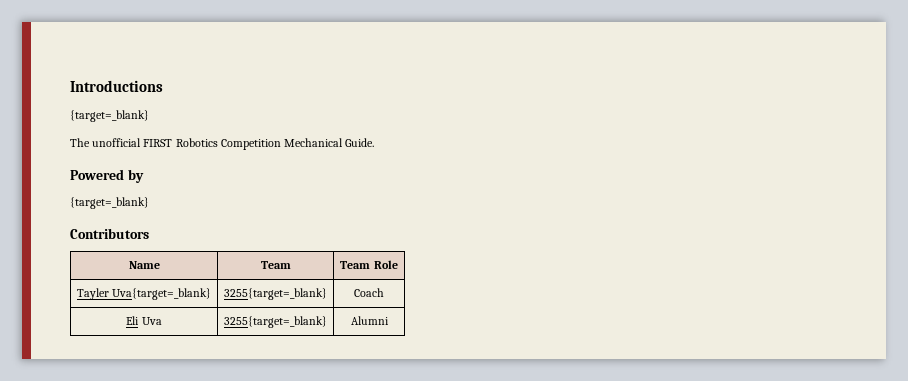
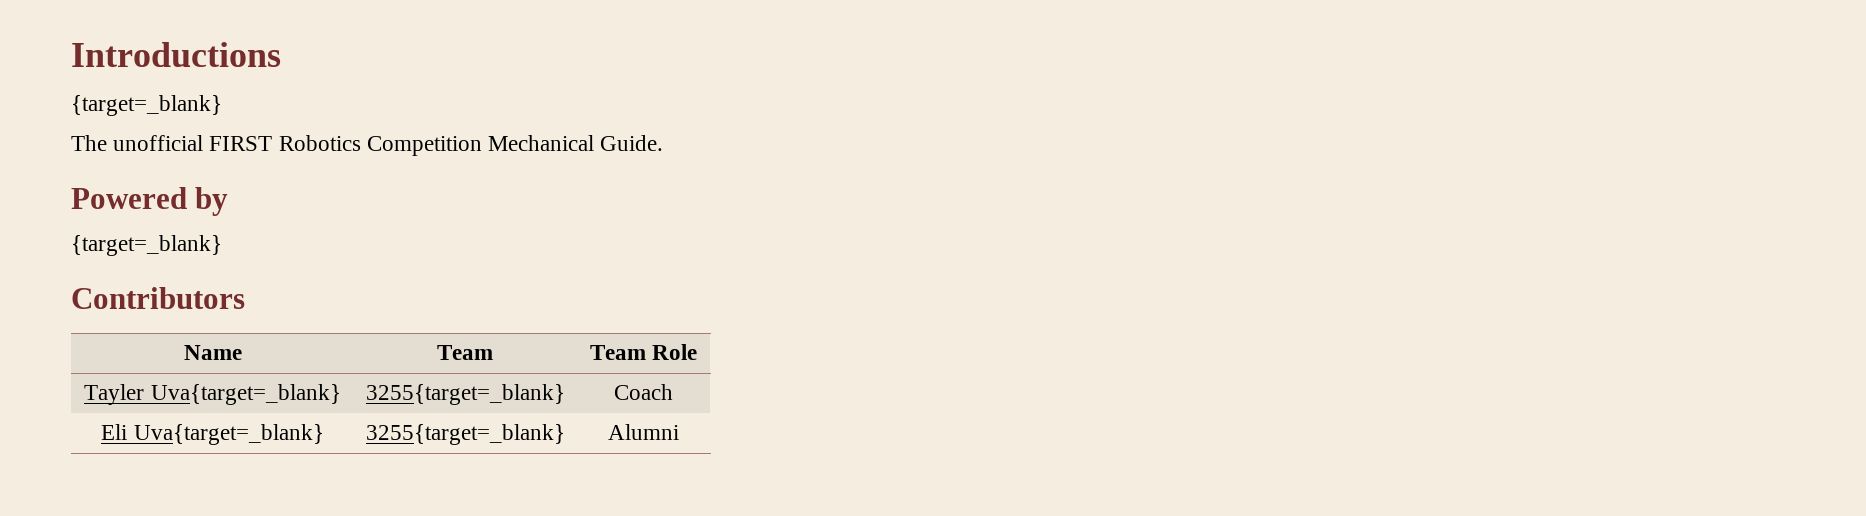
- Eli Uva | 3255{target=_blank} | Alumni
+ Eli Uva{target=_blank} | 3255{target=_blank} | Alumni

